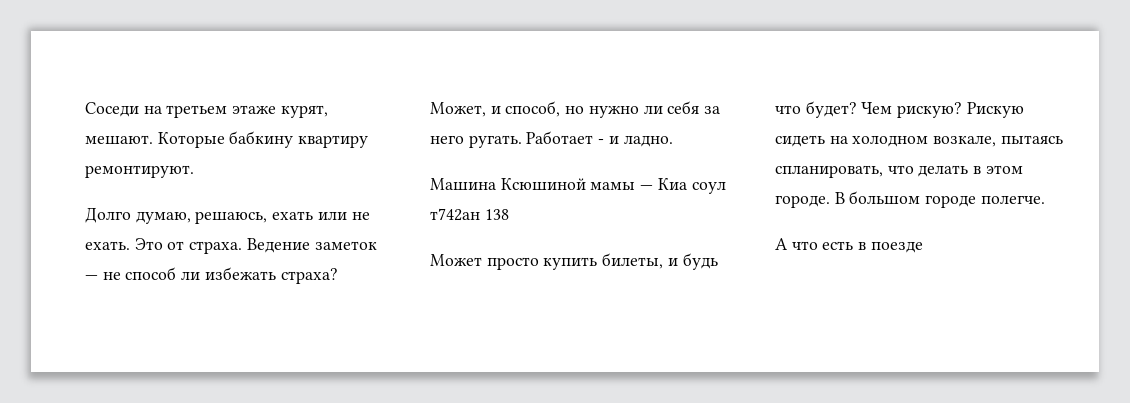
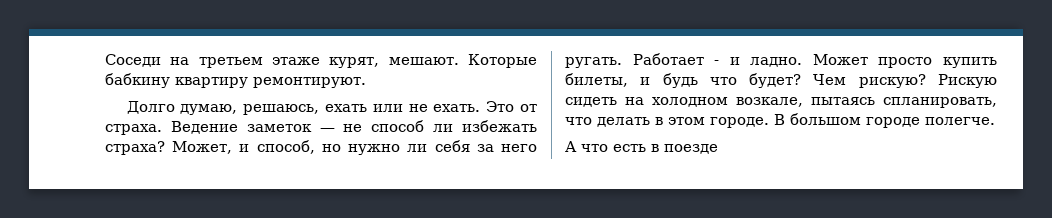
- Работает - и ладно.
- Машина Ксюшиной мамы — Киа соул т742ан 138
- Может просто купить билеты, и будь что будет?
+ Работает - и ладно. Может просто купить билеты, и будь что будет?

